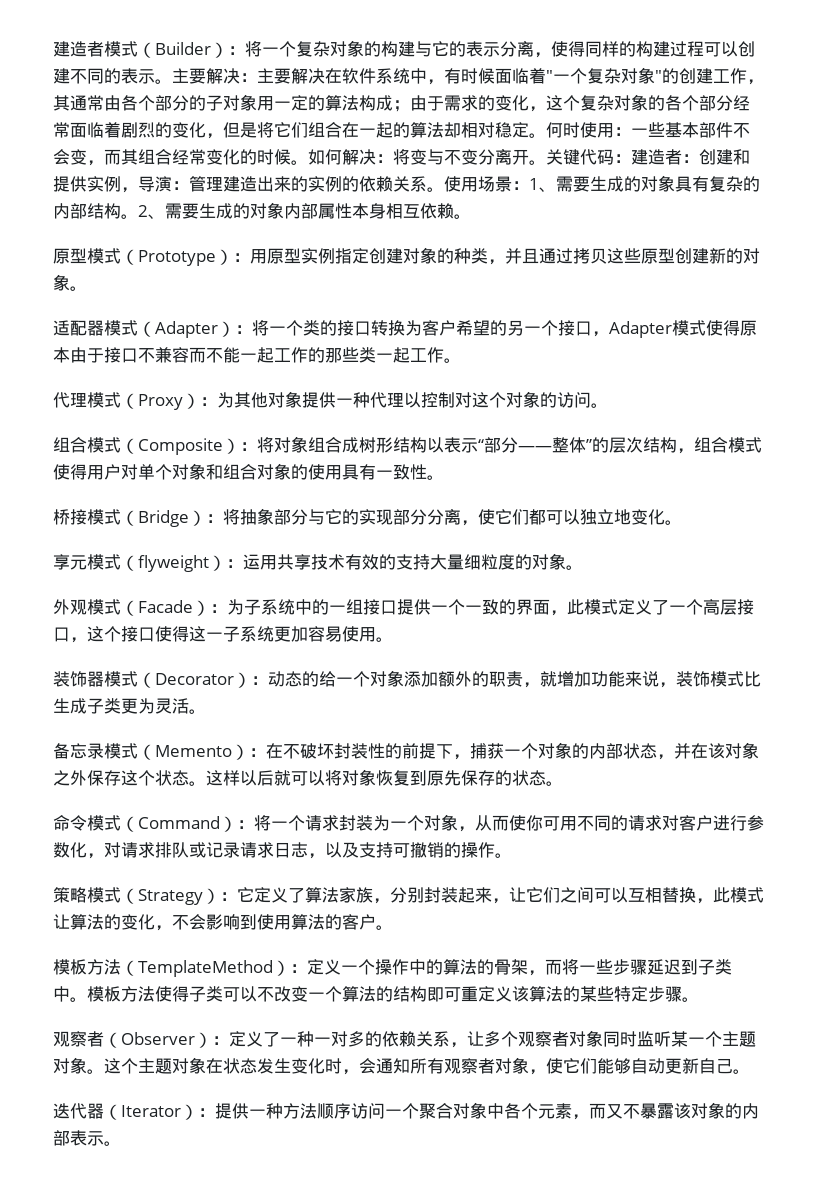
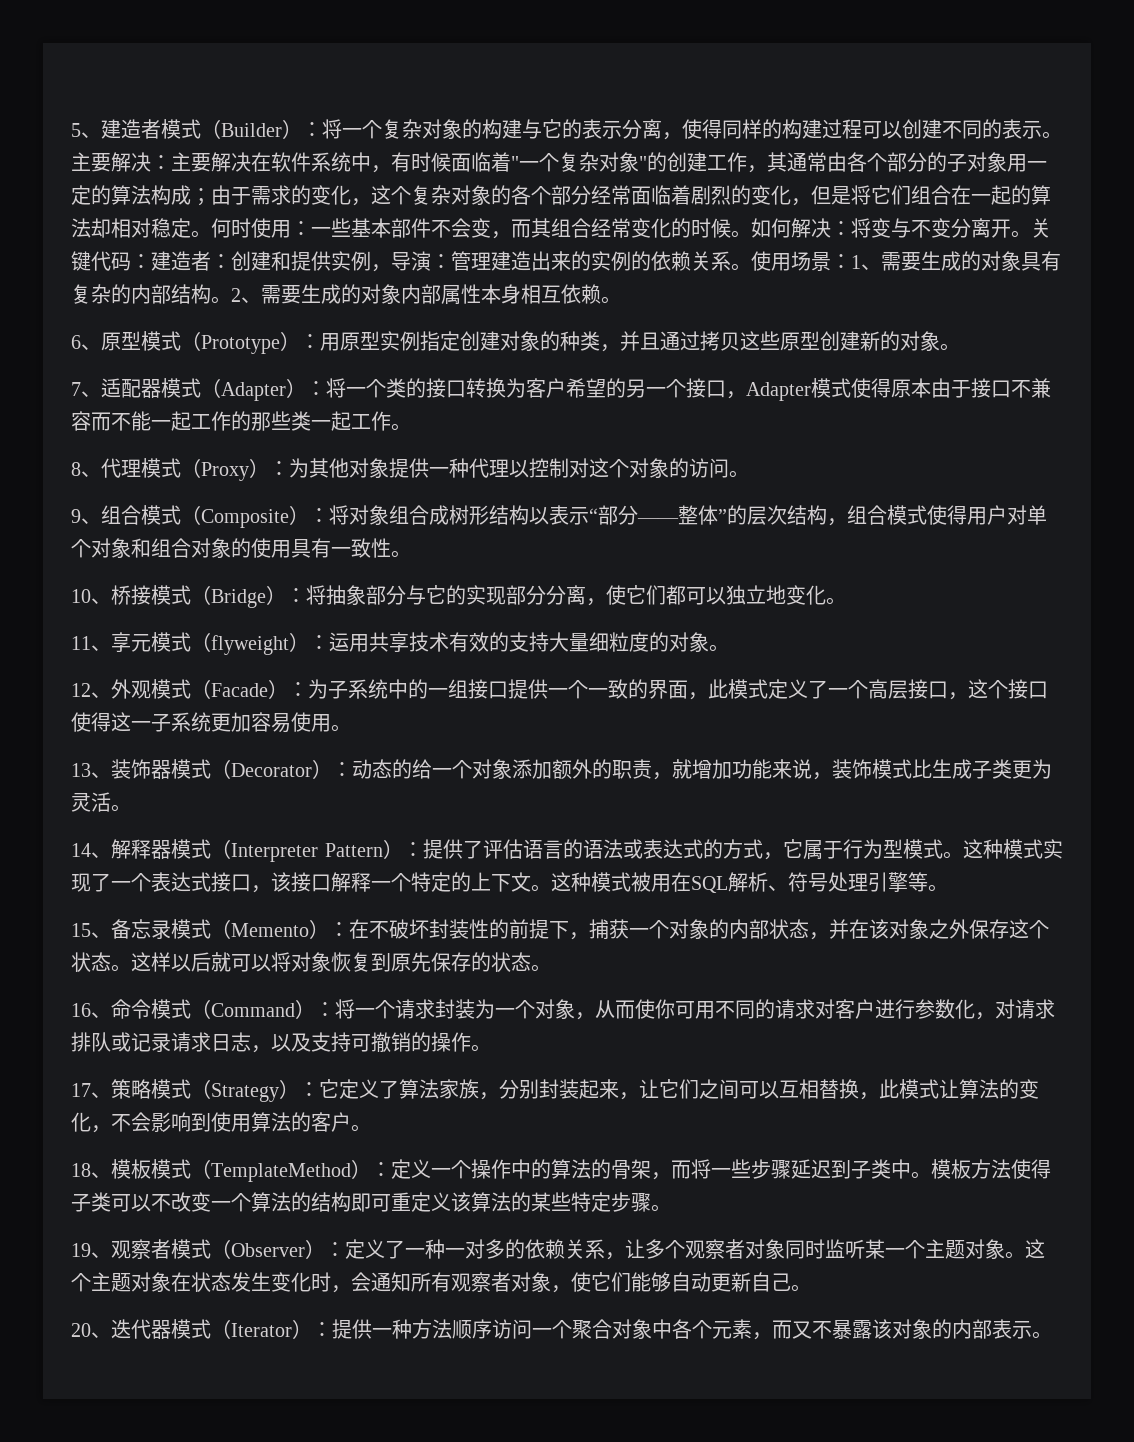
- 建造者模式（Builder）：将一个复杂对象的构建与它的表示分离，使得同样的构建过程可以创建不同的表示。
+ 5、建造者模式（Builder）：将一个复杂对象的构建与它的表示分离，使得同样的构建过程可以创建不同的表示。
- 原型模式（Prototype）：用原型实例指定创建对象的种类，并且通过拷贝这些原型创建新的对象。
+ 6、原型模式（Prototype）：用原型实例指定创建对象的种类，并且通过拷贝这些原型创建新的对象。
- 适配器模式（Adapter）：将一个类的接口转换为客户希望的另一个接口，Adapter模式使得原本由于接口不兼容而不能一起工作的那些类一起工作。
+ 7、适配器模式（Adapter）：将一个类的接口转换为客户希望的另一个接口，Adapter模式使得原本由于接口不兼容而不能一起工作的那些类一起工作。
- 代理模式（Proxy）：为其他对象提供一种代理以控制对这个对象的访问。
+ 8、代理模式（Proxy）：为其他对象提供一种代理以控制对这个对象的访问。
- 组合模式（Composite）：将对象组合成树形结构以表示“部分——整体”的层次结构，组合模式使得用户对单个对象和组合对象的使用具有一致性。
+ 9、组合模式（Composite）：将对象组合成树形结构以表示“部分——整体”的层次结构，组合模式使得用户对单个对象和组合对象的使用具有一致性。
- 桥接模式（Bridge）：将抽象部分与它的实现部分分离，使它们都可以独立地变化。
+ 10、桥接模式（Bridge）：将抽象部分与它的实现部分分离，使它们都可以独立地变化。
- 享元模式（flyweight）：运用共享技术有效的支持大量细粒度的对象。
+ 11、享元模式（flyweight）：运用共享技术有效的支持大量细粒度的对象。
- 外观模式（Facade）：为子系统中的一组接口提供一个一致的界面，此模式定义了一个高层接口，这个接口使得这一子系统更加容易使用。
+ 12、外观模式（Facade）：为子系统中的一组接口提供一个一致的界面，此模式定义了一个高层接口，这个接口使得这一子系统更加容易使用。
- 装饰器模式（Decorator）：动态的给一个对象添加额外的职责，就增加功能来说，装饰模式比生成子类更为灵活。
+ 13、装饰器模式（Decorator）：动态的给一个对象添加额外的职责，就增加功能来说，装饰模式比生成子类更为灵活。
- 备忘录模式（Memento）：在不破坏封装性的前提下，捕获一个对象的内部状态，并在该对象之外保存这个状态。
+ 14、解释器模式（Interpreter Pattern）：提供了评估语言的语法或表达式的方式，它属于行为型模式。这种模式实现了一个表达式接口，该接口解释一个特定的上下文。这种模式被用在SQL解析、符号处理引擎等。
+ 15、备忘录模式（Memento）：在不破坏封装性的前提下，捕获一个对象的内部状态，并在该对象之外保存这个状态。
- 命令模式（Command）：将一个请求封装为一个对象，从而使你可用不同的请求对客户进行参数化，对请求排队或记录请求日志，以及支持可撤销的操作。
+ 16、命令模式（Command）：将一个请求封装为一个对象，从而使你可用不同的请求对客户进行参数化，对请求排队或记录请求日志，以及支持可撤销的操作。
- 策略模式（Strategy）：它定义了算法家族，分别封装起来，让它们之间可以互相替换，此模式让算法的变化，不会影响到使用算法的客户。
+ 17、策略模式（Strategy）：它定义了算法家族，分别封装起来，让它们之间可以互相替换，此模式让算法的变化，不会影响到使用算法的客户。
- 模板方法（TemplateMethod）：定义一个操作中的算法的骨架，而将一些步骤延迟到子类中。
+ 18、模板模式（TemplateMethod）：定义一个操作中的算法的骨架，而将一些步骤延迟到子类中。
- 观察者（Observer）：定义了一种一对多的依赖关系，让多个观察者对象同时监听某一个主题对象。
+ 19、观察者模式（Observer）：定义了一种一对多的依赖关系，让多个观察者对象同时监听某一个主题对象。
- 迭代器（Iterator）：提供一种方法顺序访问一个聚合对象中各个元素，而又不暴露该对象的内部表示。
+ 20、迭代器模式（Iterator）：提供一种方法顺序访问一个聚合对象中各个元素，而又不暴露该对象的内部表示。

